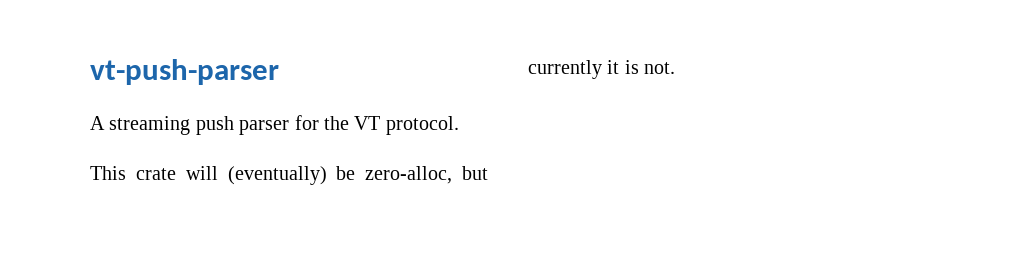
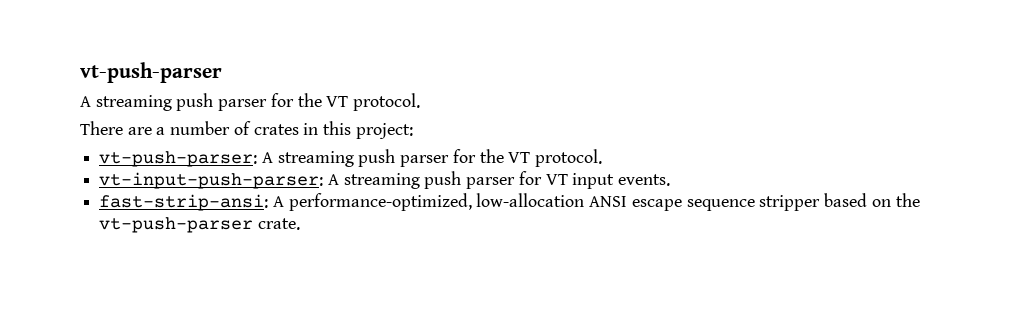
- This crate will (eventually) be zero-alloc, but currently it is not.
+ There are a number of crates in this project:
+ vt-push-parser: A streaming push parser for the VT protocol.
+ vt-input-push-parser: A streaming push parser for VT input events.
+ fast-strip-ansi: A performance-optimized, low-allocation ANSI escape sequence stripper based on the vt-push-parser crate.

